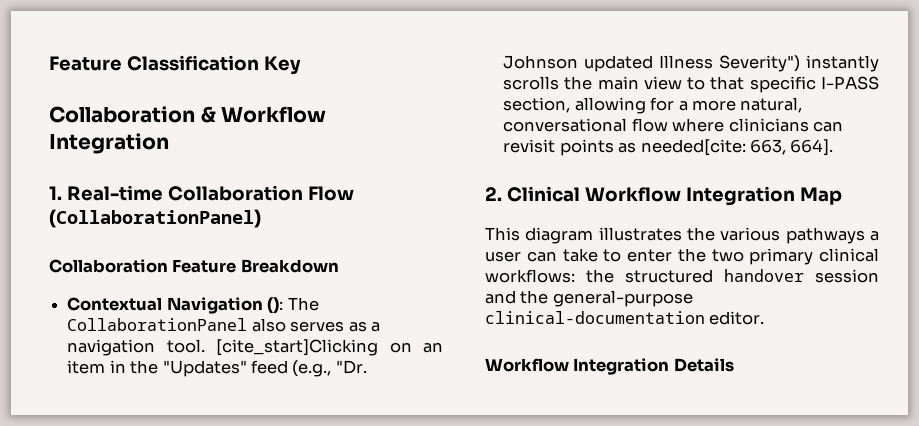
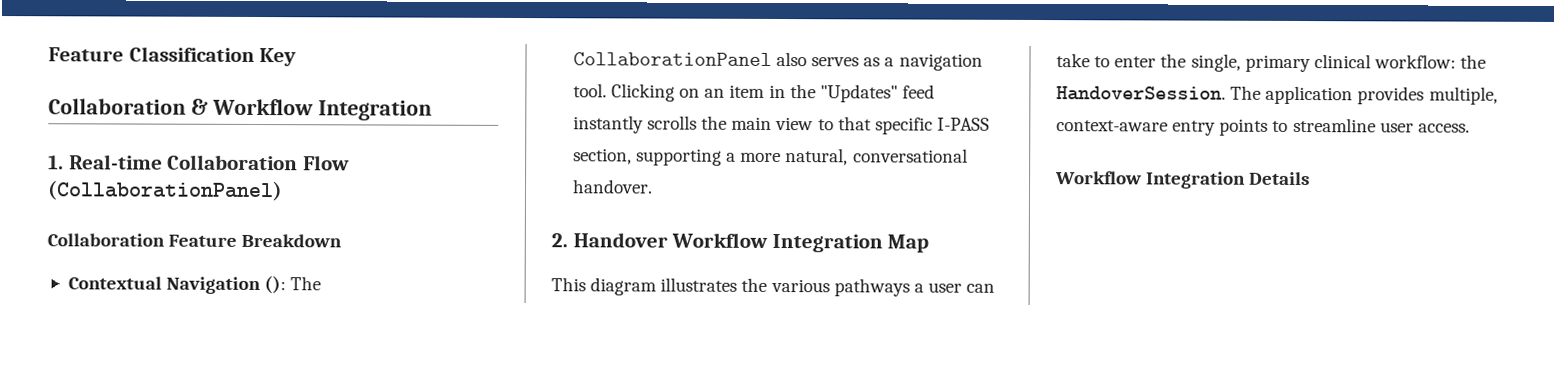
- [cite_start]Clicking on an item in the "Updates" feed (e.g., "Dr. Johnson updated Illness Severity") instantly scrolls the main view to that specific I-PASS section, allowing for a more natural, conversational flow where clinicians can revisit points as needed[cite: 663, 664].
+ Clicking on an item in the "Updates" feed instantly scrolls the main view to that specific I-PASS section, supporting a more natural, conversational handover.
- 2. Clinical Workflow Integration Map
+ 2. Handover Workflow Integration Map
- This diagram illustrates the various pathways a user can take to enter the two primary clinical workflows: the structured handover session and the general-purpose clinical-documentation editor.
+ This diagram illustrates the various pathways a user can take to enter the single, primary clinical workflow: the HandoverSession. The application provides multiple, context-aware entry points to streamline user access.

